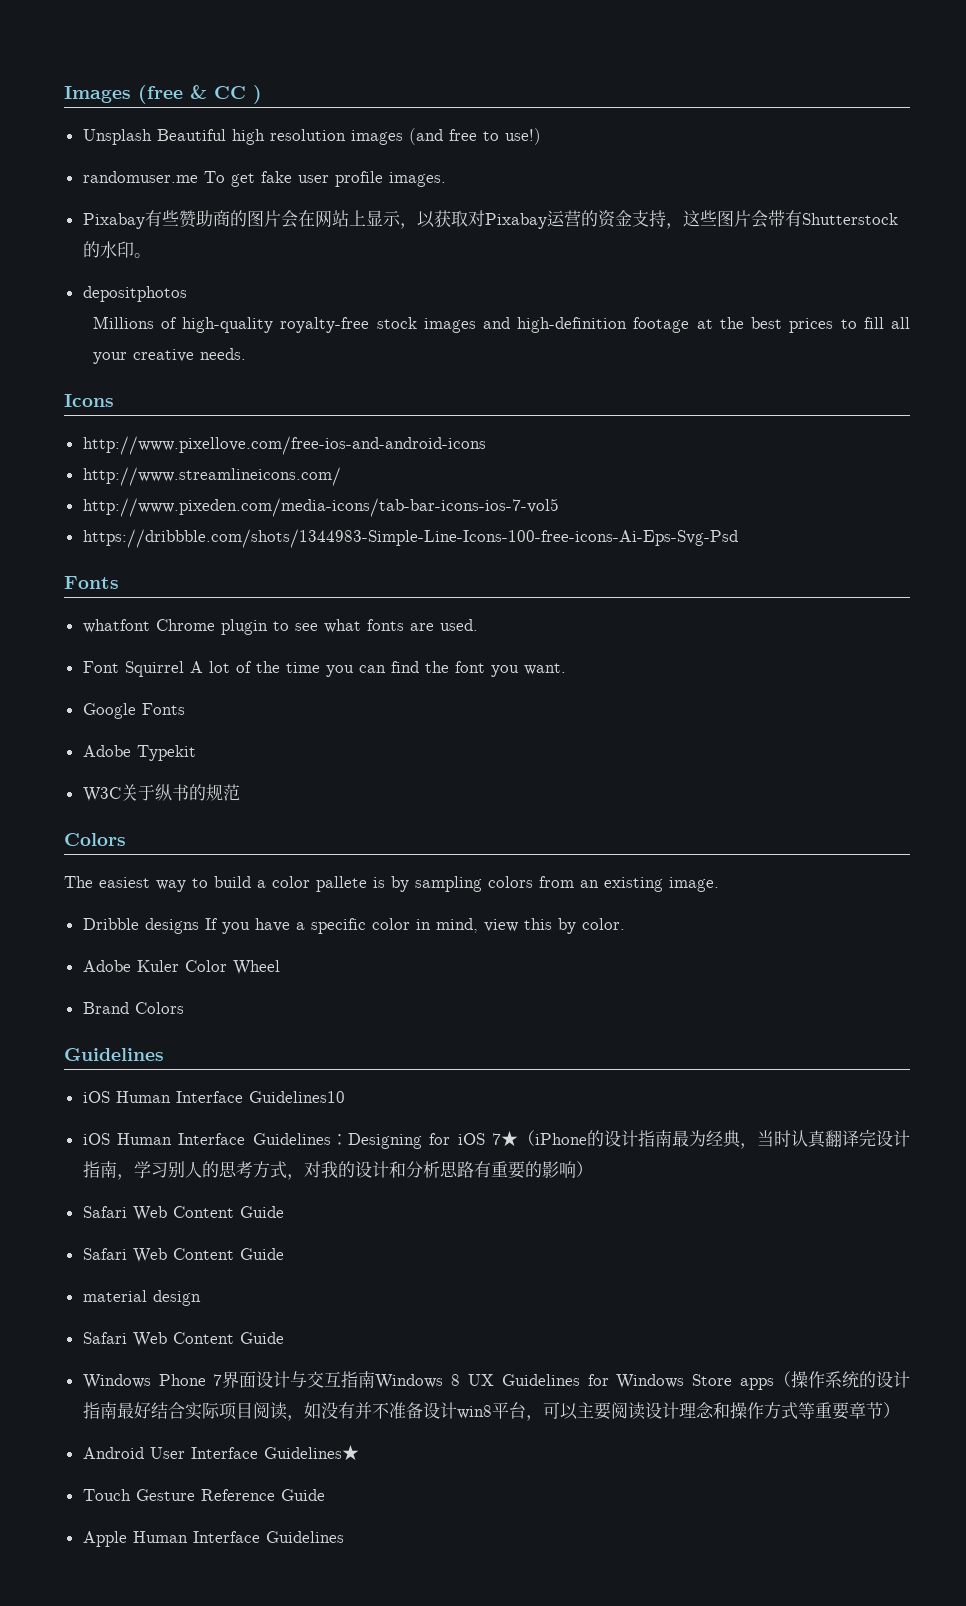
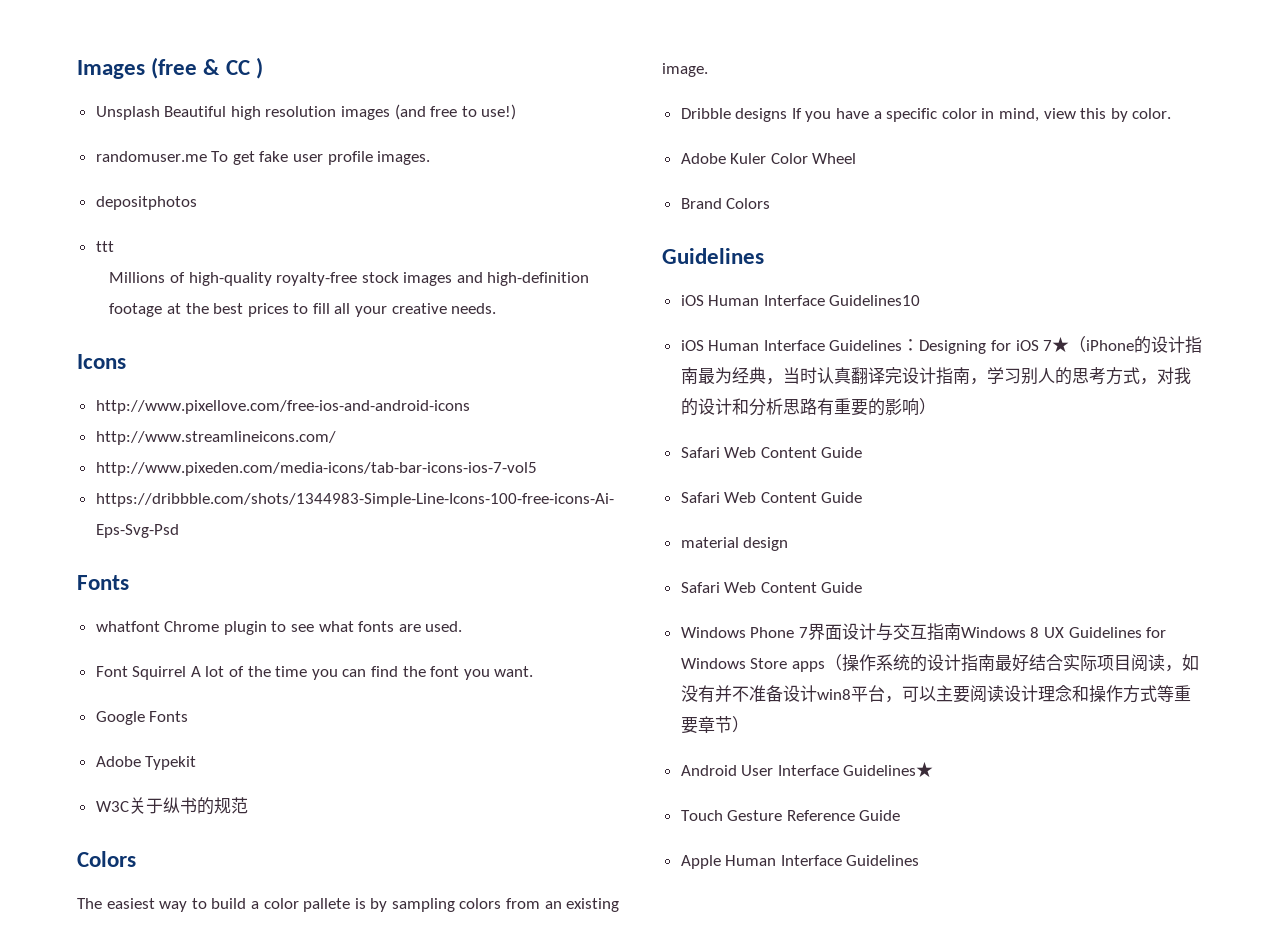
- Pixabay有些赞助商的图片会在网站上显示，以获取对Pixabay运营的资金支持，这些图片会带有Shutterstock的水印。
  depositphotos
+ ttt

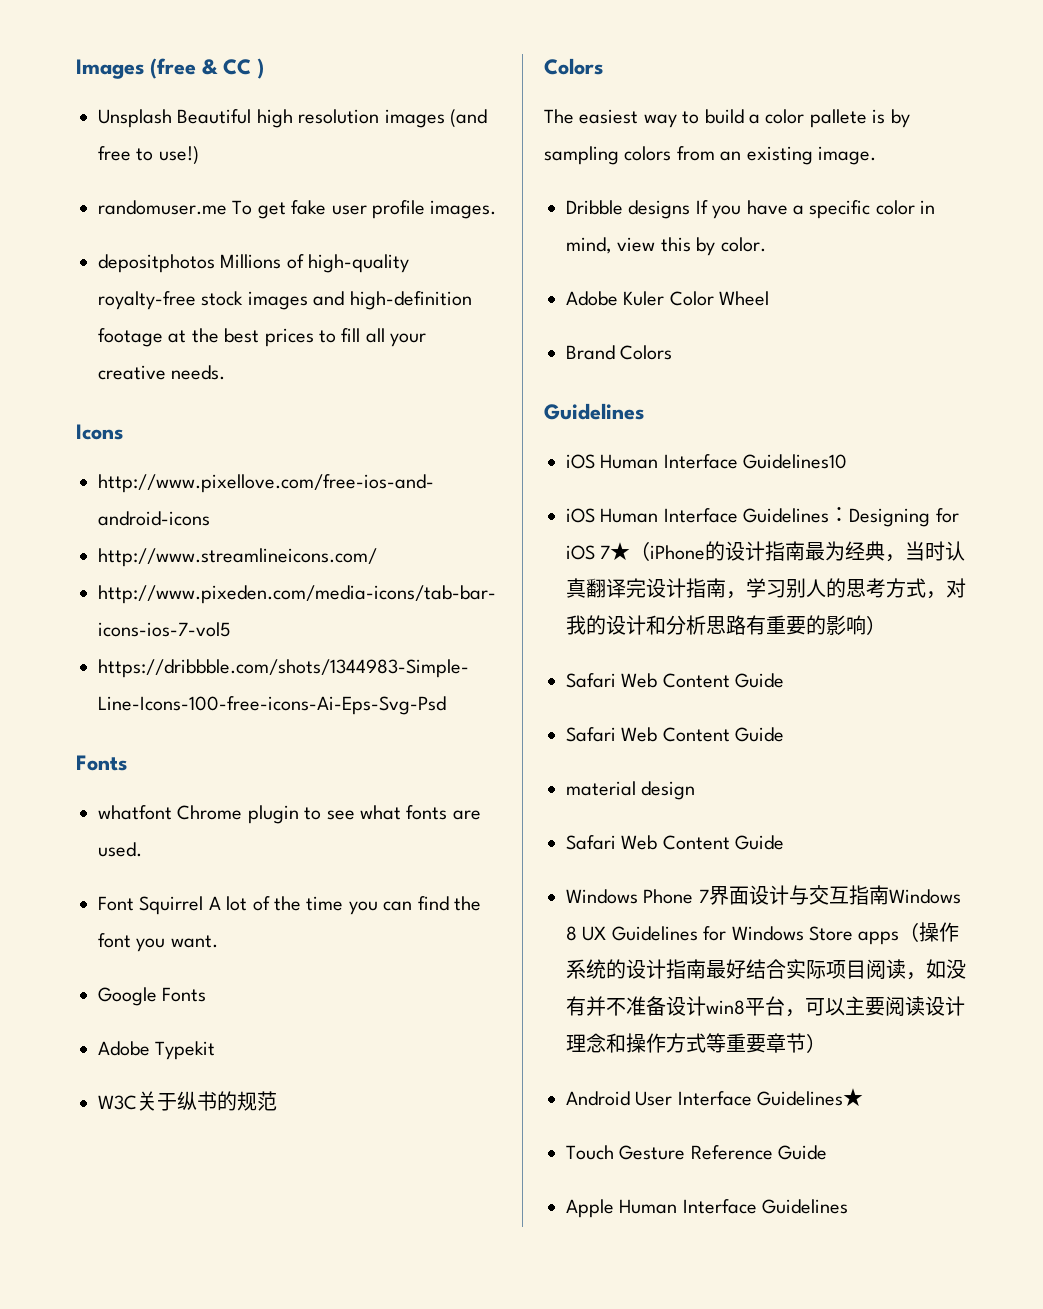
- depositphotos
- ttt
- Millions of high-quality royalty-free stock images and high-definition footage at the best prices to fill all your creative needs.
+ depositphotos Millions of high-quality royalty-free stock images and high-definition footage at the best prices to fill all your creative needs.

